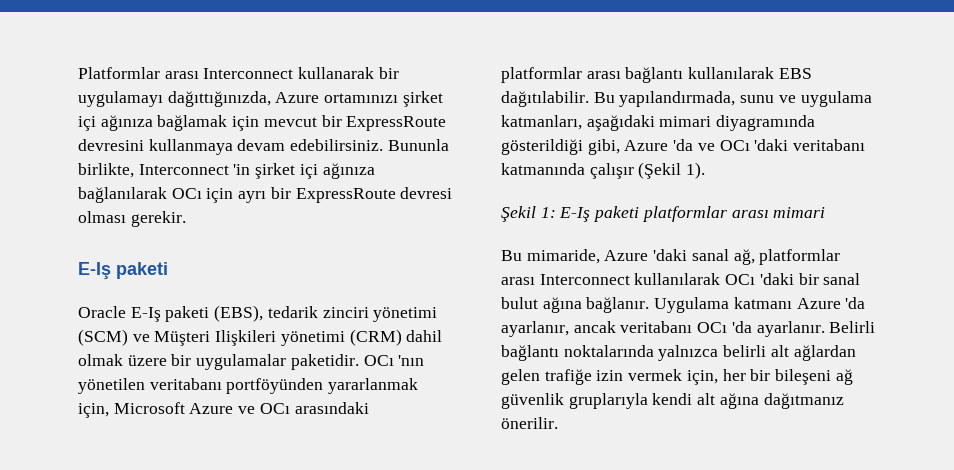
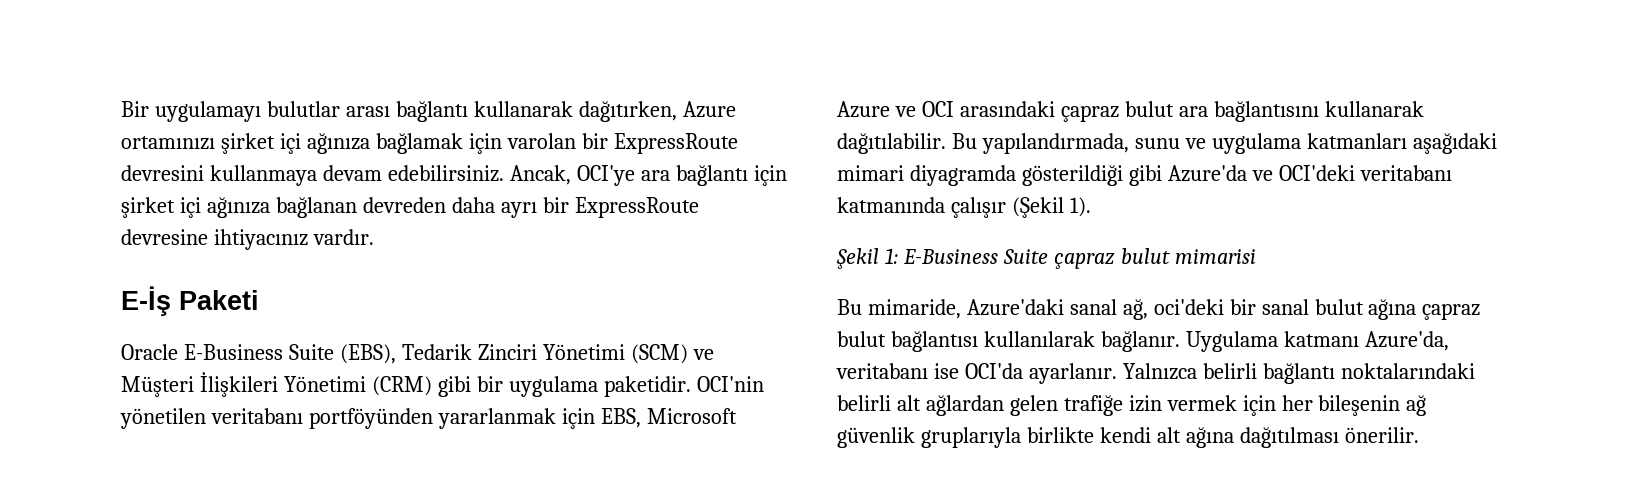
- Platformlar arası Interconnect kullanarak bir uygulamayı dağıttığınızda, Azure ortamınızı şirket içi ağınıza bağlamak için mevcut bir ExpressRoute devresini kullanmaya devam edebilirsiniz.
+ Bir uygulamayı bulutlar arası bağlantı kullanarak dağıtırken, Azure ortamınızı şirket içi ağınıza bağlamak için varolan bir ExpressRoute devresini kullanmaya devam edebilirsiniz.
- Bununla birlikte, Interconnect 'in şirket içi ağınıza bağlanılarak OCı için ayrı bir ExpressRoute devresi olması gerekir.
- E-Iş paketi
- Oracle E-Iş paketi (EBS), tedarik zinciri yönetimi (SCM) ve Müşteri Ilişkileri yönetimi (CRM) dahil olmak üzere bir uygulamalar paketidir. OCı 'nın yönetilen veritabanı portföyünden yararlanmak için, Microsoft Azure ve OCı arasındaki platformlar arası bağlantı kullanılarak EBS dağıtılabilir.
+ Ancak, OCI'ye ara bağlantı için şirket içi ağınıza bağlanan devreden daha ayrı bir ExpressRoute devresine ihtiyacınız vardır.
+ E-İş Paketi
+ Oracle E-Business Suite (EBS), Tedarik Zinciri Yönetimi (SCM) ve Müşteri İlişkileri Yönetimi (CRM) gibi bir uygulama paketidir. OCI'nin yönetilen veritabanı portföyünden yararlanmak için EBS, Microsoft Azure ve OCI arasındaki çapraz bulut ara bağlantısını kullanarak dağıtılabilir.
- Bu yapılandırmada, sunu ve uygulama katmanları, aşağıdaki mimari diyagramında gösterildiği gibi, Azure 'da ve OCı 'daki veritabanı katmanında çalışır (Şekil 1).
+ Bu yapılandırmada, sunu ve uygulama katmanları aşağıdaki mimari diyagramda gösterildiği gibi Azure'da ve OCI'deki veritabanı katmanında çalışır (Şekil 1).
- Şekil 1: E-Iş paketi platformlar arası mimari
- Bu mimaride, Azure 'daki sanal ağ, platformlar arası Interconnect kullanılarak OCı 'daki bir sanal bulut ağına bağlanır. Uygulama katmanı Azure 'da ayarlanır, ancak veritabanı OCı 'da ayarlanır. Belirli bağlantı noktalarında yalnızca belirli alt ağlardan gelen trafiğe izin vermek için, her bir bileşeni ağ güvenlik gruplarıyla kendi alt ağına dağıtmanız önerilir.
+ Şekil 1: E-Business Suite çapraz bulut mimarisi
+ Bu mimaride, Azure'daki sanal ağ, oci'deki bir sanal bulut ağına çapraz bulut bağlantısı kullanılarak bağlanır. Uygulama katmanı Azure'da, veritabanı ise OCI'da ayarlanır. Yalnızca belirli bağlantı noktalarındaki belirli alt ağlardan gelen trafiğe izin vermek için her bileşenin ağ güvenlik gruplarıyla birlikte kendi alt ağına dağıtılması önerilir.

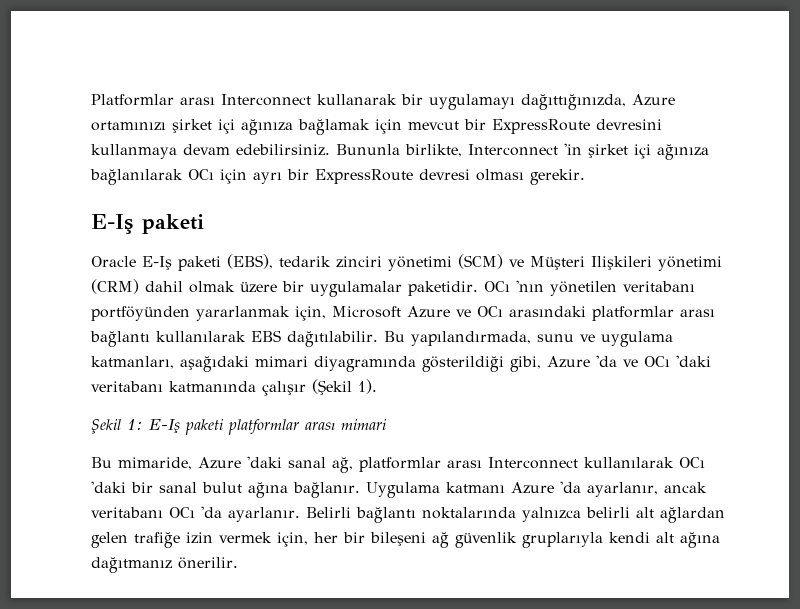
- Bir uygulamayı bulutlar arası bağlantı kullanarak dağıtırken, Azure ortamınızı şirket içi ağınıza bağlamak için varolan bir ExpressRoute devresini kullanmaya devam edebilirsiniz.
+ Platformlar arası Interconnect kullanarak bir uygulamayı dağıttığınızda, Azure ortamınızı şirket içi ağınıza bağlamak için mevcut bir ExpressRoute devresini kullanmaya devam edebilirsiniz.
- Ancak, OCI'ye ara bağlantı için şirket içi ağınıza bağlanan devreden daha ayrı bir ExpressRoute devresine ihtiyacınız vardır.
- E-İş Paketi
- Oracle E-Business Suite (EBS), Tedarik Zinciri Yönetimi (SCM) ve Müşteri İlişkileri Yönetimi (CRM) gibi bir uygulama paketidir. OCI'nin yönetilen veritabanı portföyünden yararlanmak için EBS, Microsoft Azure ve OCI arasındaki çapraz bulut ara bağlantısını kullanarak dağıtılabilir.
+ Bununla birlikte, Interconnect 'in şirket içi ağınıza bağlanılarak OCı için ayrı bir ExpressRoute devresi olması gerekir.
+ E-Iş paketi
+ Oracle E-Iş paketi (EBS), tedarik zinciri yönetimi (SCM) ve Müşteri Ilişkileri yönetimi (CRM) dahil olmak üzere bir uygulamalar paketidir. OCı 'nın yönetilen veritabanı portföyünden yararlanmak için, Microsoft Azure ve OCı arasındaki platformlar arası bağlantı kullanılarak EBS dağıtılabilir.
- Bu yapılandırmada, sunu ve uygulama katmanları aşağıdaki mimari diyagramda gösterildiği gibi Azure'da ve OCI'deki veritabanı katmanında çalışır (Şekil 1).
+ Bu yapılandırmada, sunu ve uygulama katmanları, aşağıdaki mimari diyagramında gösterildiği gibi, Azure 'da ve OCı 'daki veritabanı katmanında çalışır (Şekil 1).
- Şekil 1: E-Business Suite çapraz bulut mimarisi
- Bu mimaride, Azure'daki sanal ağ, oci'deki bir sanal bulut ağına çapraz bulut bağlantısı kullanılarak bağlanır. Uygulama katmanı Azure'da, veritabanı ise OCI'da ayarlanır. Yalnızca belirli bağlantı noktalarındaki belirli alt ağlardan gelen trafiğe izin vermek için her bileşenin ağ güvenlik gruplarıyla birlikte kendi alt ağına dağıtılması önerilir.
+ Şekil 1: E-Iş paketi platformlar arası mimari
+ Bu mimaride, Azure 'daki sanal ağ, platformlar arası Interconnect kullanılarak OCı 'daki bir sanal bulut ağına bağlanır. Uygulama katmanı Azure 'da ayarlanır, ancak veritabanı OCı 'da ayarlanır. Belirli bağlantı noktalarında yalnızca belirli alt ağlardan gelen trafiğe izin vermek için, her bir bileşeni ağ güvenlik gruplarıyla kendi alt ağına dağıtmanız önerilir.

